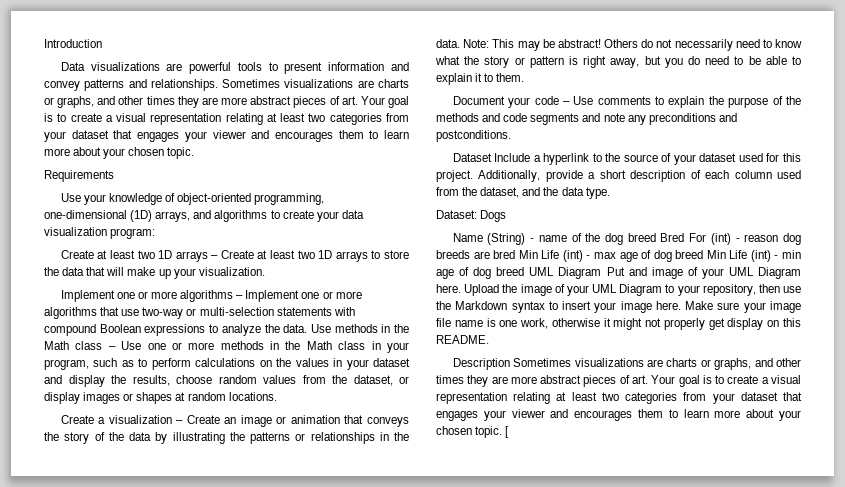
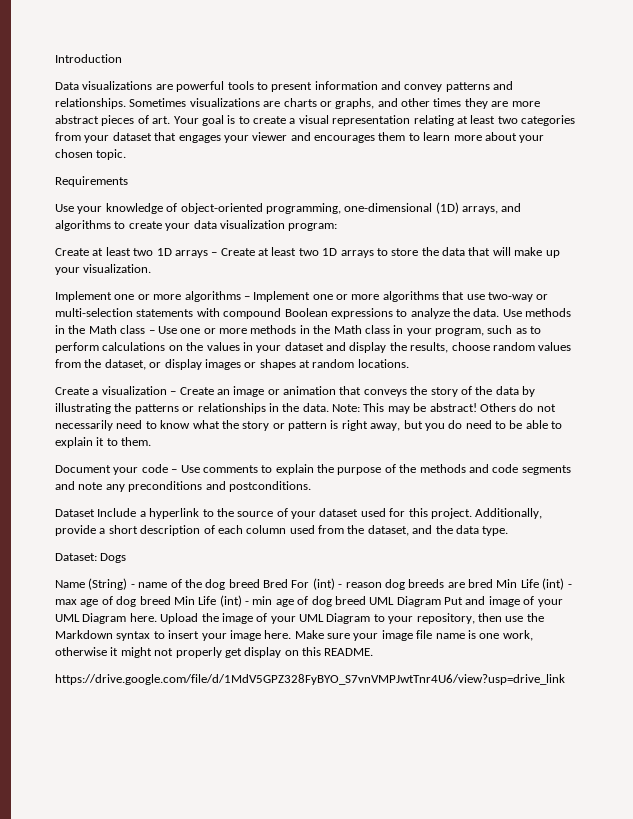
- Description Sometimes visualizations are charts or graphs, and other times they are more abstract pieces of art. Your goal is to create a visual representation relating at least two categories from your dataset that engages your viewer and encourages them to learn more about your chosen topic. [
+ https://drive.google.com/file/d/1MdV5GPZ328FyBYO_S7vnVMPJwtTnr4U6/view?usp=drive_link

